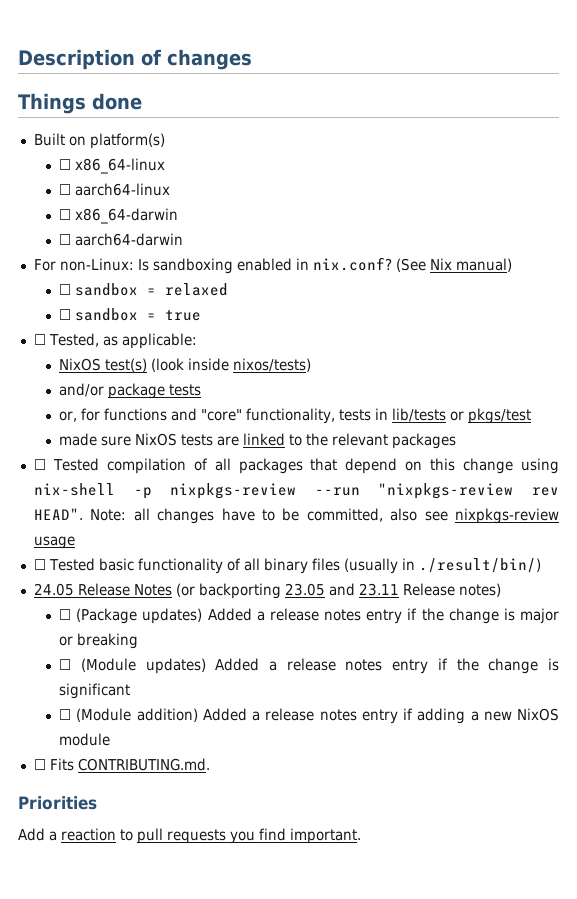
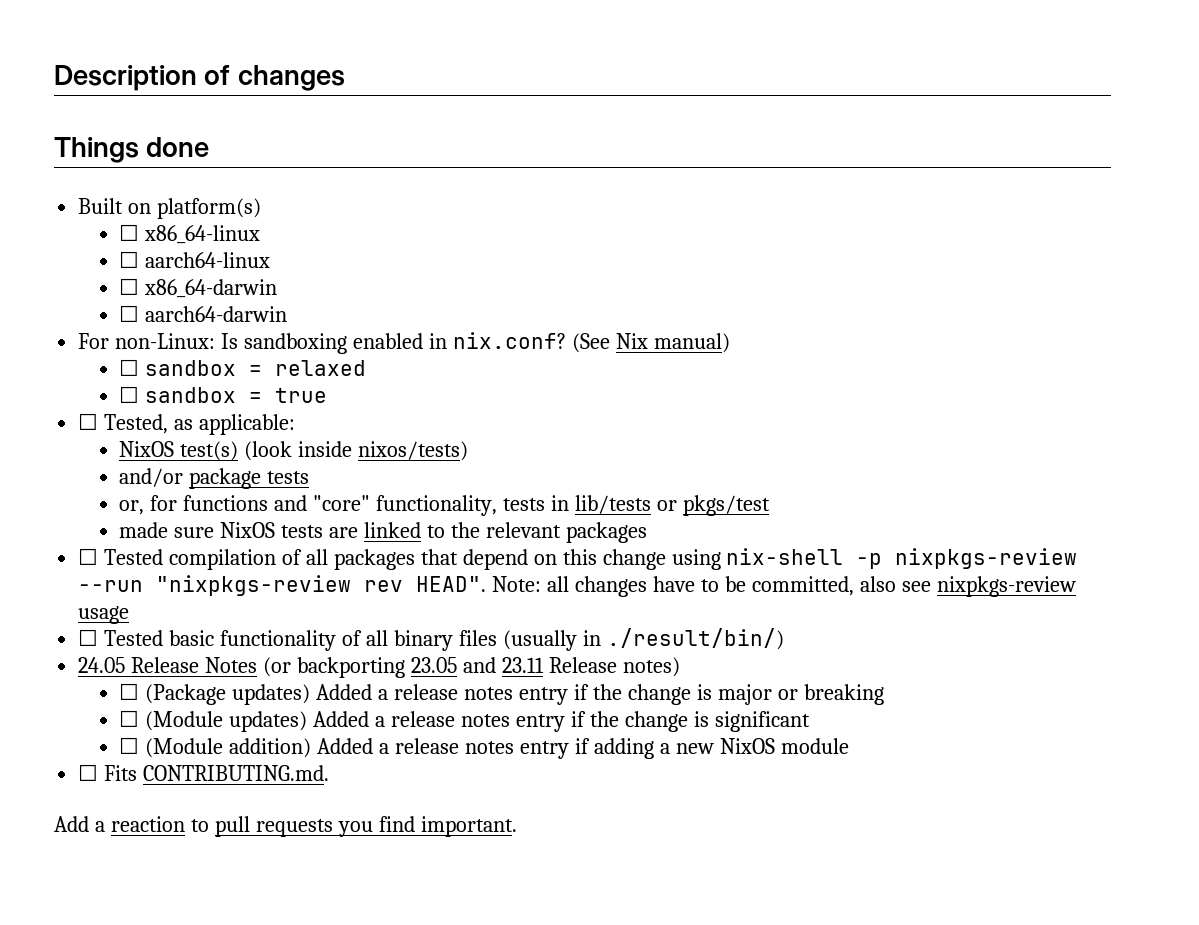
- Priorities

